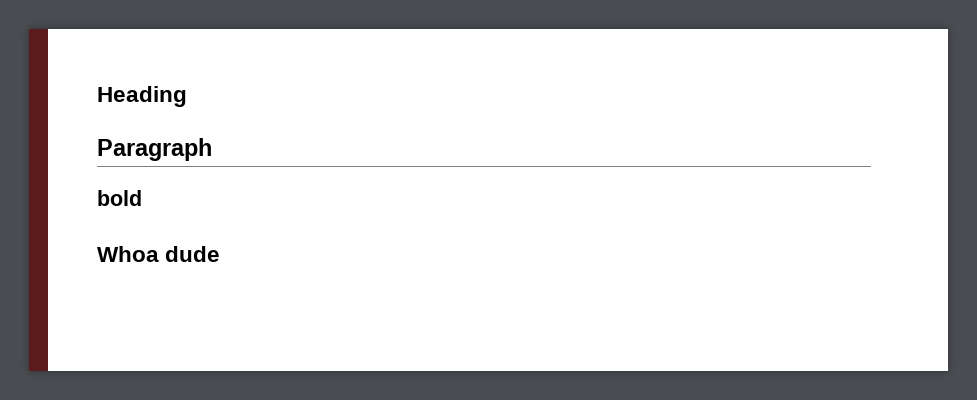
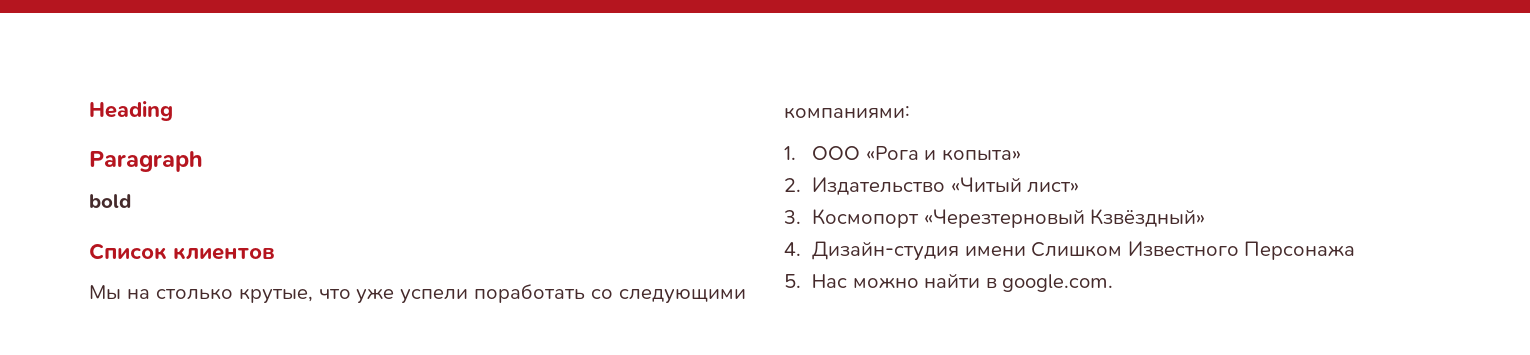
- Whoa dude
+ Список клиентов
+ Мы на столько крутые, что уже успели поработать со следующими компаниями:
+ 1. ООО «Рога и копыта»
+ 2. Издательство «Читый лист»
+ 3. Космопорт «Черезтерновый Кзвёздный»
+ 4. Дизайн-студия имени Слишком Известного Персонажа
+ 5. Нас можно найти в google.com.

